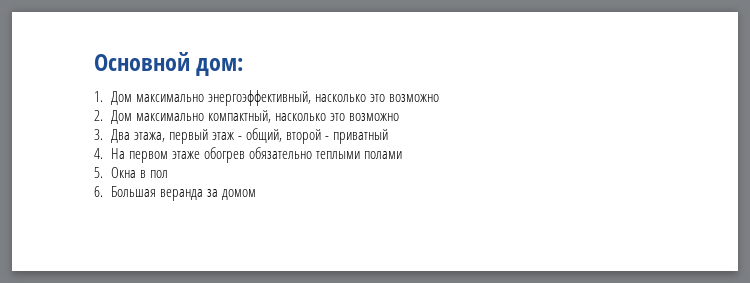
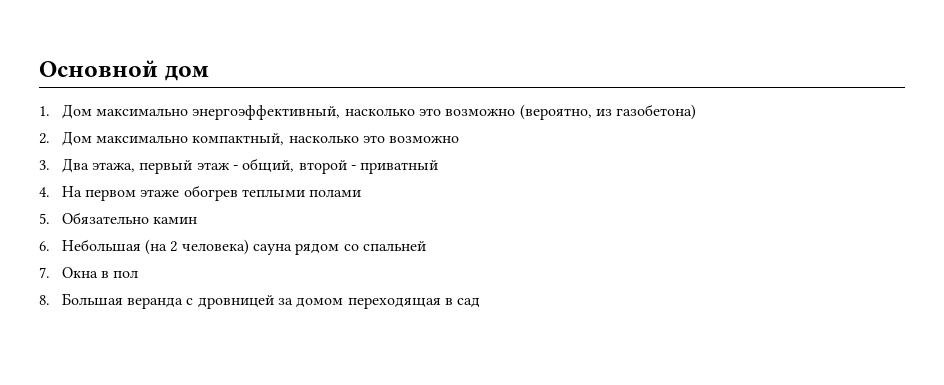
- Основной дом:
+ Основной дом
- 1. Дом максимально энергоэффективный, насколько это возможно
+ 1. Дом максимально энергоэффективный, насколько это возможно (вероятно, из газобетона)
- 4. На первом этаже обогрев обязательно теплыми полами
+ 4. На первом этаже обогрев теплыми полами
- 5. Окна в пол
+ 5. Обязательно камин
+ 6. Небольшая (на 2 человека) сауна рядом со спальней
+ 7. Окна в пол
- 6. Большая веранда за домом
+ 8. Большая веранда с дровницей за домом переходящая в сад

